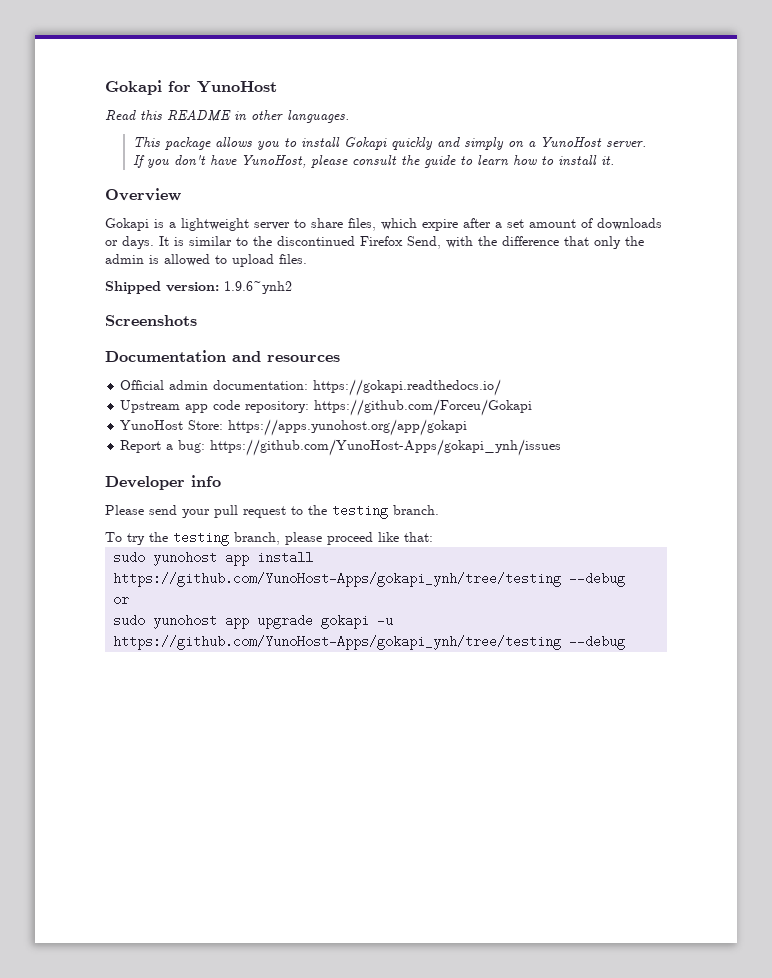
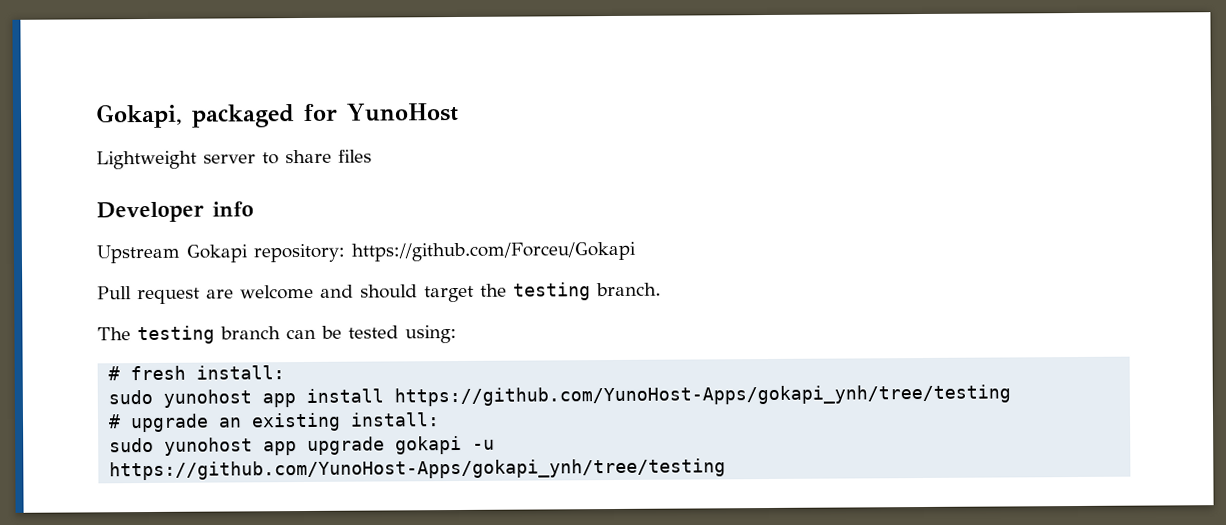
- Gokapi for YunoHost
+ Gokapi, packaged for YunoHost
- Read this README in other languages.
- This package allows you to install Gokapi quickly and simply on a YunoHost server.
- If you don't have YunoHost, please consult the guide to learn how to install it.
- Overview
- Gokapi is a lightweight server to share files, which expire after a set amount of downloads or days. It is similar to the discontinued Firefox Send, with the difference that only the admin is allowed to upload files.
- Shipped version: 1.9.6~ynh2
- Screenshots
- Documentation and resources
- Official admin documentation: https://gokapi.readthedocs.io/
- Upstream app code repository: https://github.com/Forceu/Gokapi
- YunoHost Store: https://apps.yunohost.org/app/gokapi
- Report a bug: https://github.com/YunoHost-Apps/gokapi_ynh/issues
+ Lightweight server to share files
  Developer info
- Please send your pull request to the testing branch.
- To try the testing branch, please proceed like that:
+ Upstream Gokapi repository: https://github.com/Forceu/Gokapi
+ Pull request are welcome and should target the testing branch.
+ The testing branch can be tested using:
+ # fresh install:
- sudo yunohost app install https://github.com/YunoHost-Apps/gokapi_ynh/tree/testing --debug
- or
+ sudo yunohost app install https://github.com/YunoHost-Apps/gokapi_ynh/tree/testing
+ # upgrade an existing install:
- sudo yunohost app upgrade gokapi -u https://github.com/YunoHost-Apps/gokapi_ynh/tree/testing --debug
+ sudo yunohost app upgrade gokapi -u https://github.com/YunoHost-Apps/gokapi_ynh/tree/testing

